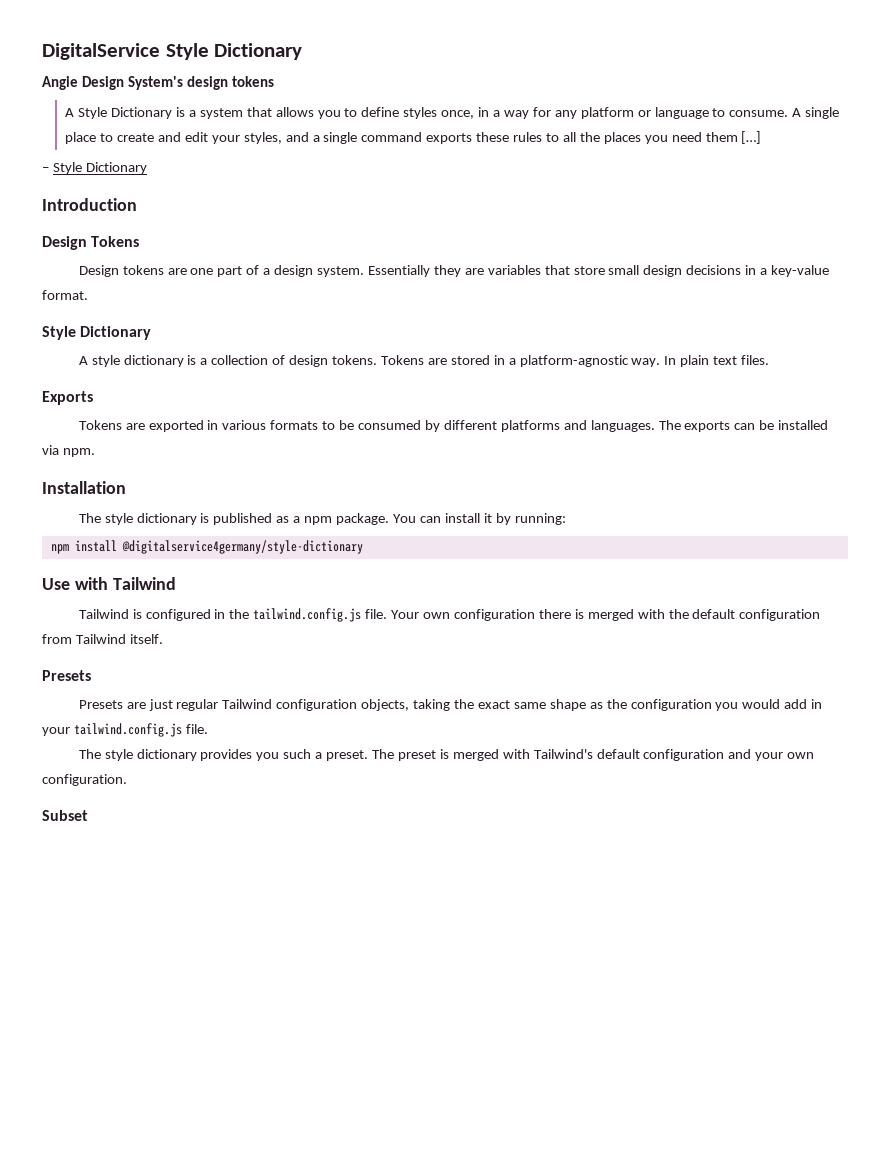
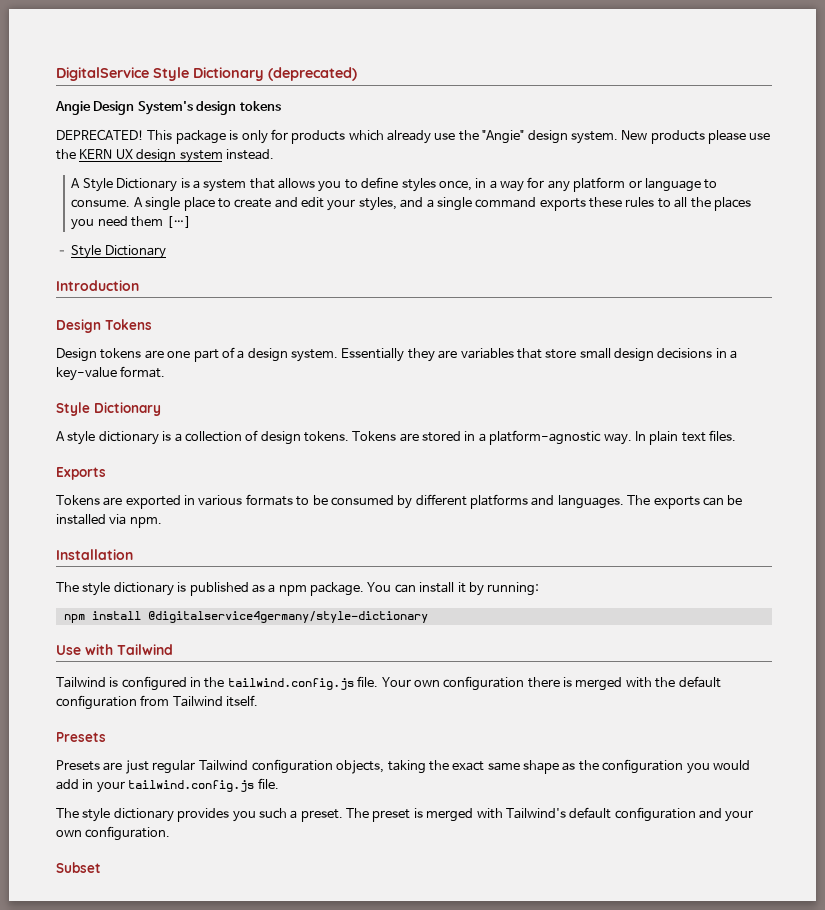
- DigitalService Style Dictionary
+ DigitalService Style Dictionary (deprecated)
+ DEPRECATED! This package is only for products which already use the "Angie" design system. New products please use the KERN UX design system instead.

